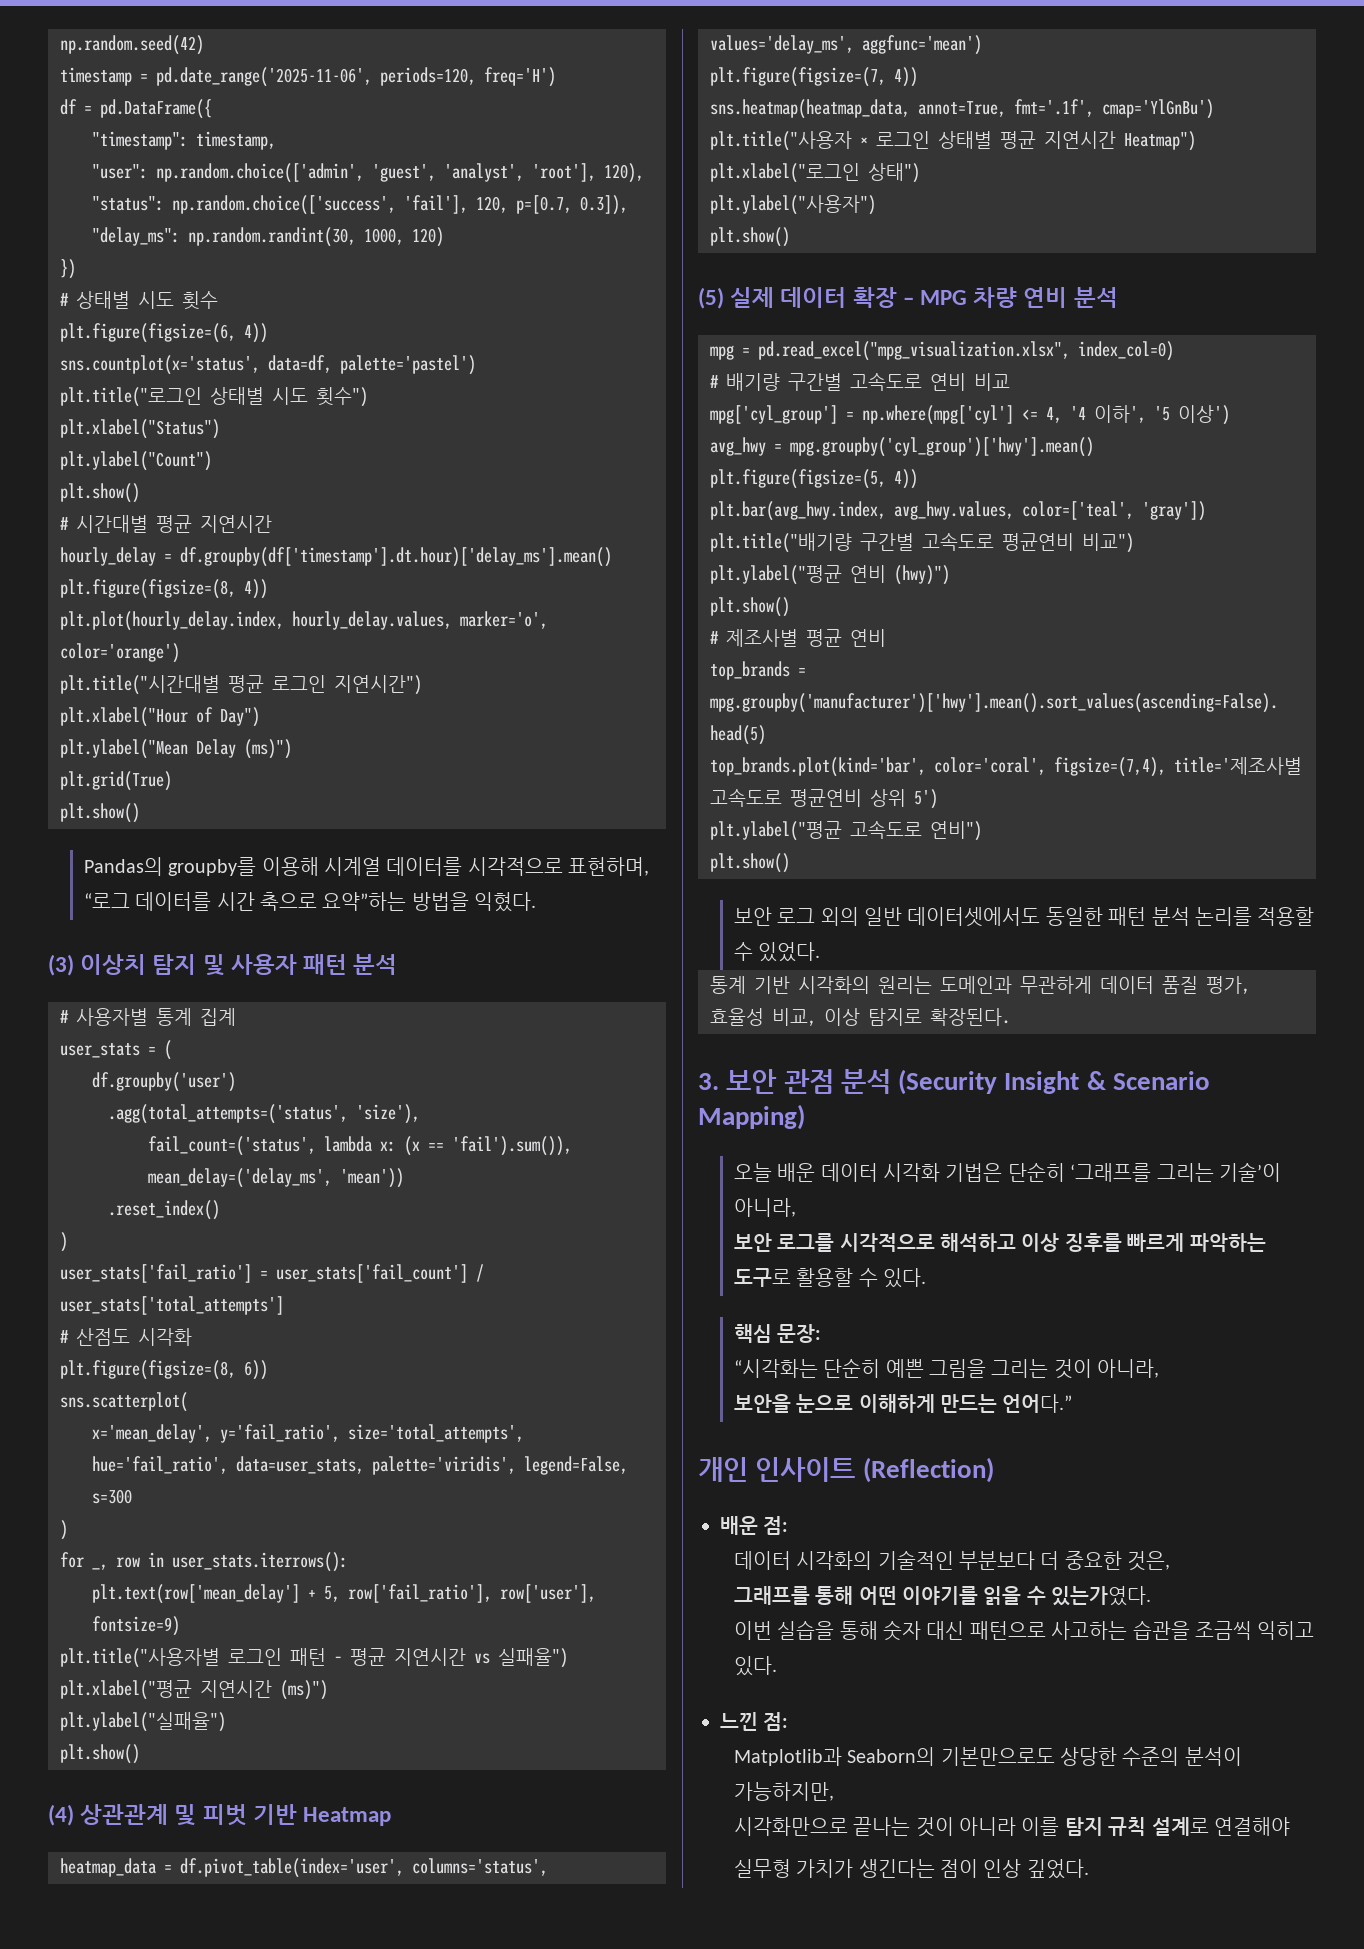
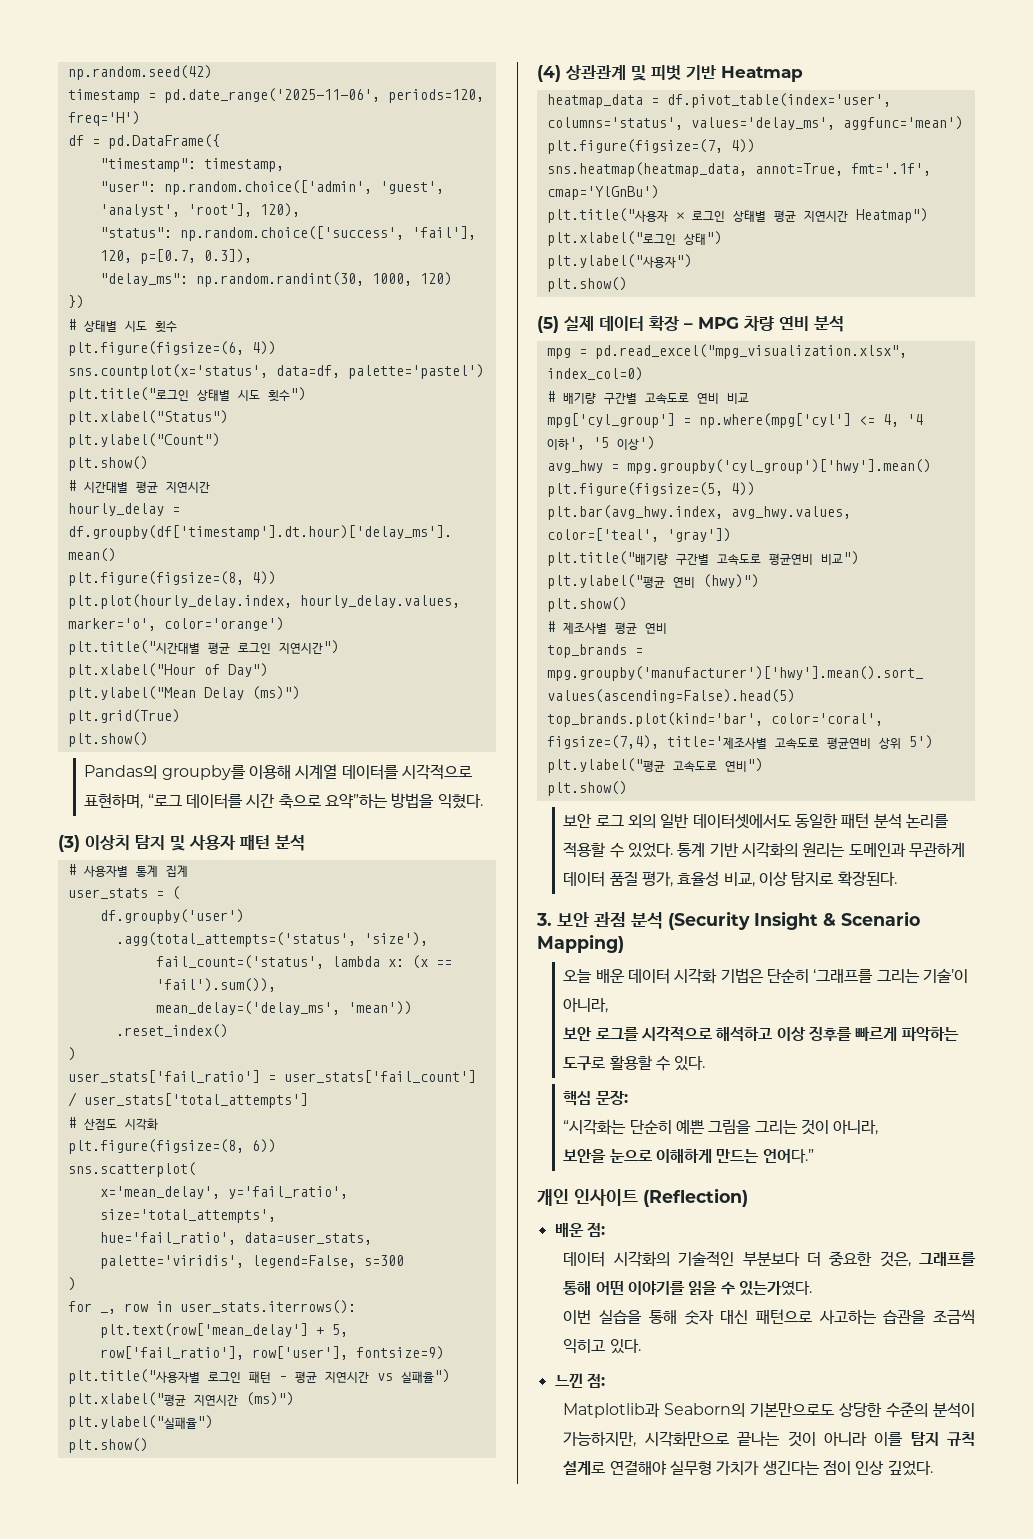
- 보안 로그 외의 일반 데이터셋에서도 동일한 패턴 분석 논리를 적용할 수 있었다.
- 통계 기반 시각화의 원리는 도메인과 무관하게 데이터 품질 평가, 효율성 비교, 이상 탐지로 확장된다.
+ 보안 로그 외의 일반 데이터셋에서도 동일한 패턴 분석 논리를 적용할 수 있었다. 통계 기반 시각화의 원리는 도메인과 무관하게 데이터 품질 평가, 효율성 비교, 이상 탐지로 확장된다.
- 데이터 시각화의 기술적인 부분보다 더 중요한 것은,
- 그래프를 통해 어떤 이야기를 읽을 수 있는가였다.
+ 데이터 시각화의 기술적인 부분보다 더 중요한 것은, 그래프를 통해 어떤 이야기를 읽을 수 있는가였다.
- Matplotlib과 Seaborn의 기본만으로도 상당한 수준의 분석이 가능하지만,
- 시각화만으로 끝나는 것이 아니라 이를 탐지 규칙 설계로 연결해야
- 실무형 가치가 생긴다는 점이 인상 깊었다.
+ Matplotlib과 Seaborn의 기본만으로도 상당한 수준의 분석이 가능하지만, 시각화만으로 끝나는 것이 아니라 이를 탐지 규칙 설계로 연결해야 실무형 가치가 생긴다는 점이 인상 깊었다.

